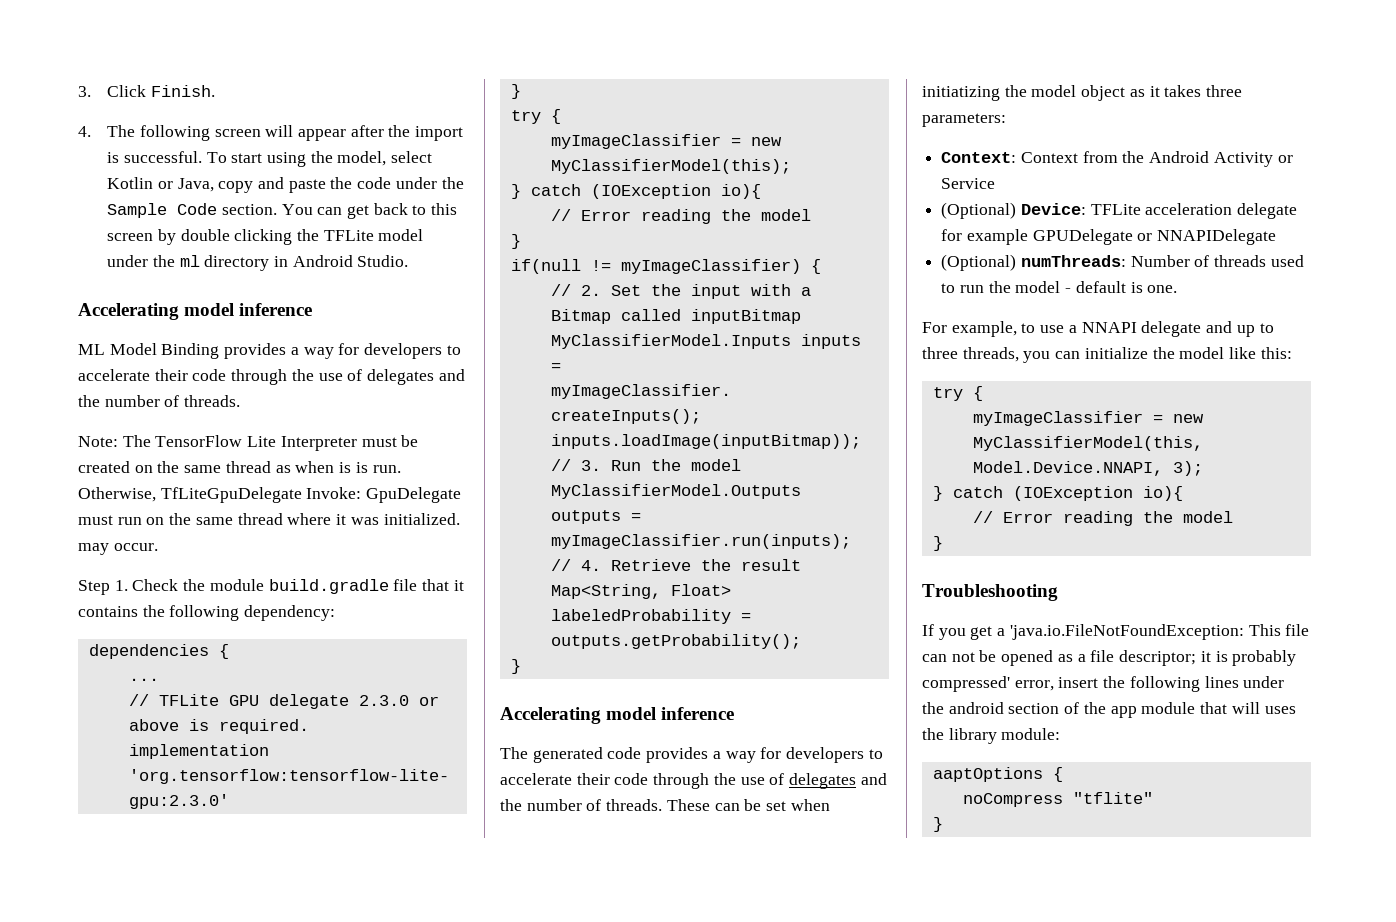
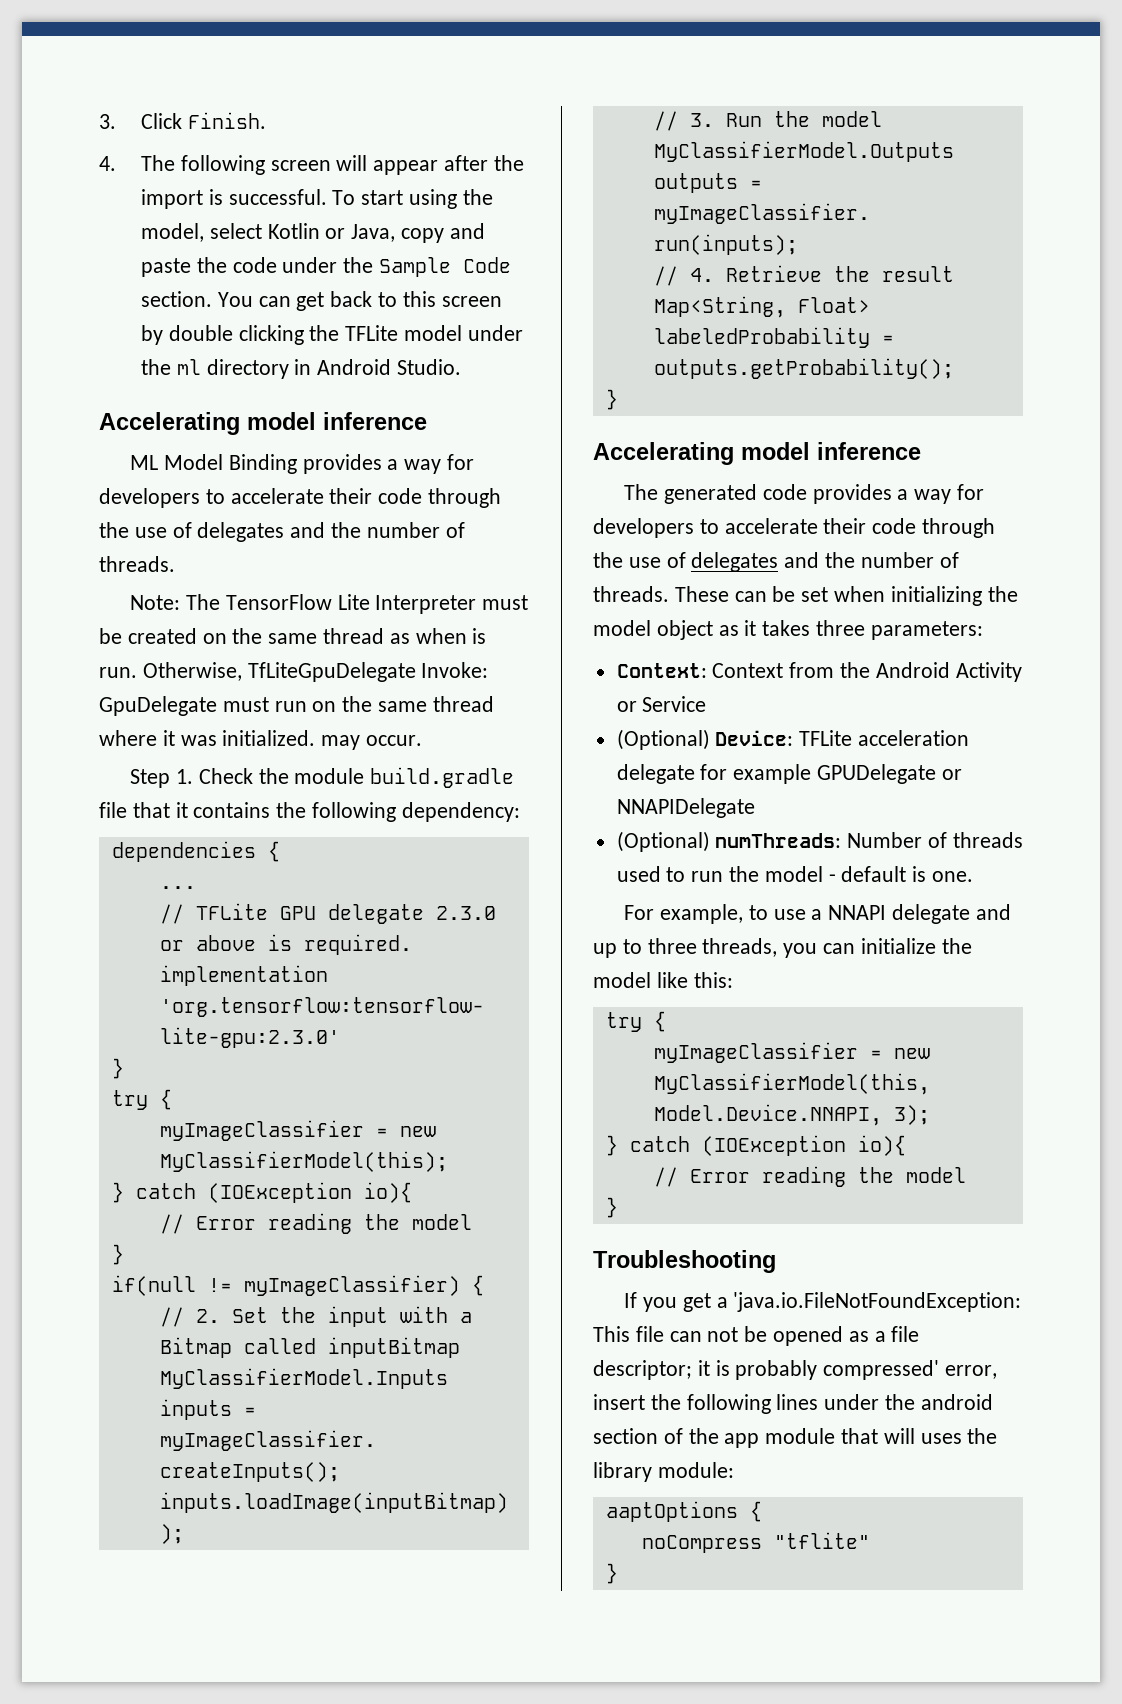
- Note: The TensorFlow Lite Interpreter must be created on the same thread as when is is run.
+ Note: The TensorFlow Lite Interpreter must be created on the same thread as when is run.
- These can be set when initiatizing the model object as it takes three parameters:
+ These can be set when initializing the model object as it takes three parameters:

